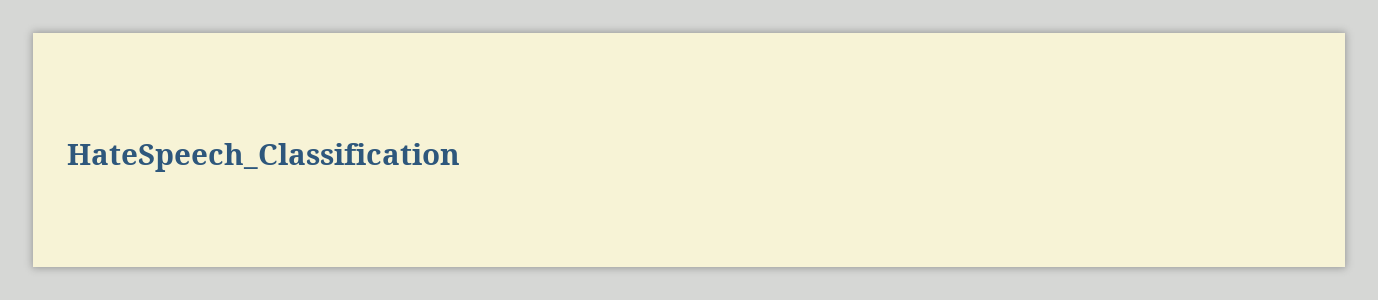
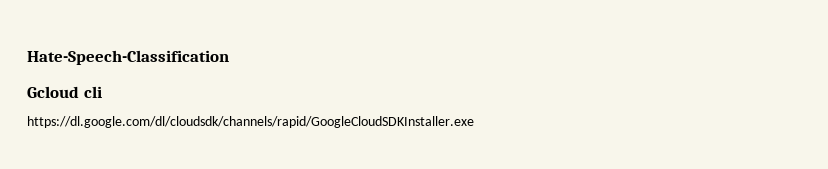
- HateSpeech_Classification
+ Hate-Speech-Classification
+ Gcloud cli
+ https://dl.google.com/dl/cloudsdk/channels/rapid/GoogleCloudSDKInstaller.exe

